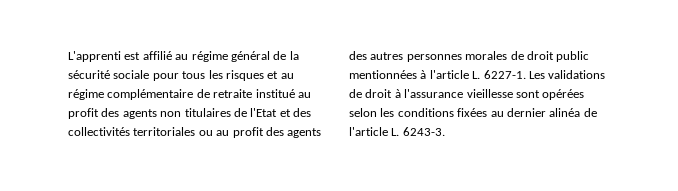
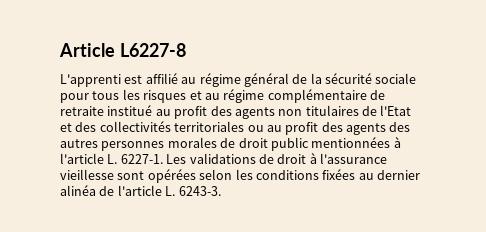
+ Article L6227-8

